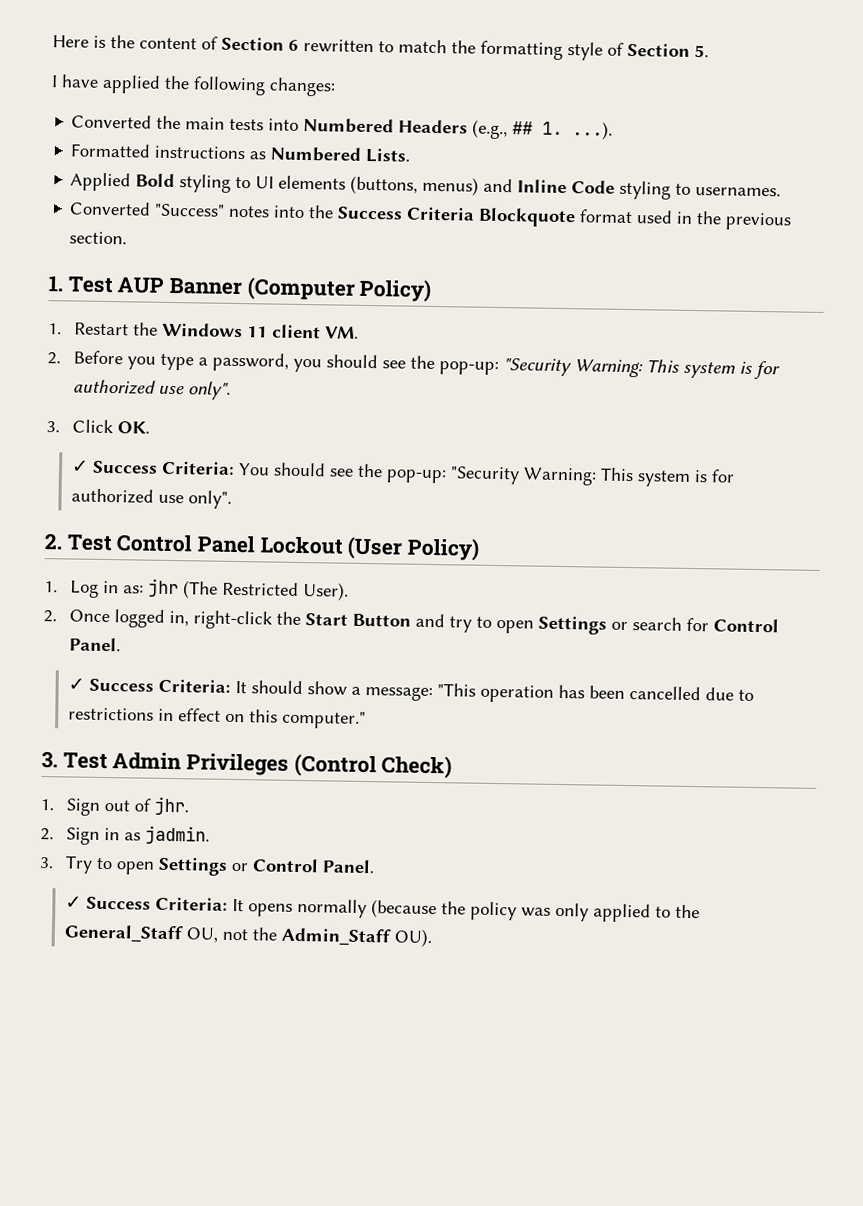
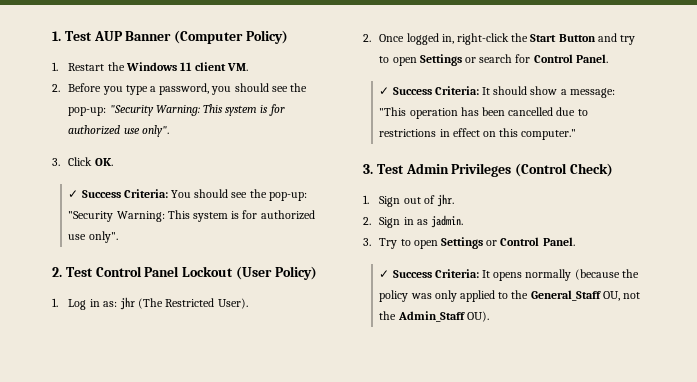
- Here is the content of Section 6 rewritten to match the formatting style of Section 5.
- I have applied the following changes:
- Converted the main tests into Numbered Headers (e.g., ## 1. ...).
- Formatted instructions as Numbered Lists.
- Applied Bold styling to UI elements (buttons, menus) and Inline Code styling to usernames.
- Converted "Success" notes into the Success Criteria Blockquote format used in the previous section.

